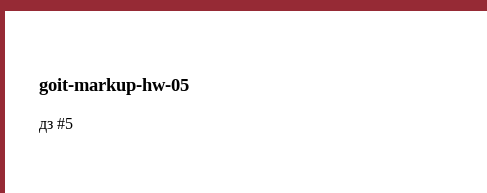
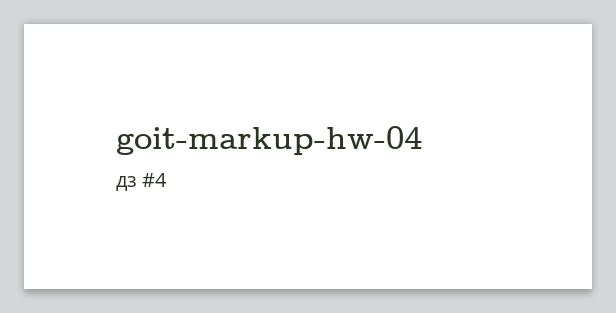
- goit-markup-hw-05
+ goit-markup-hw-04
- дз #5
+ дз #4

